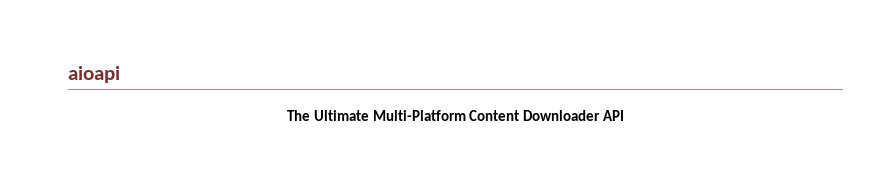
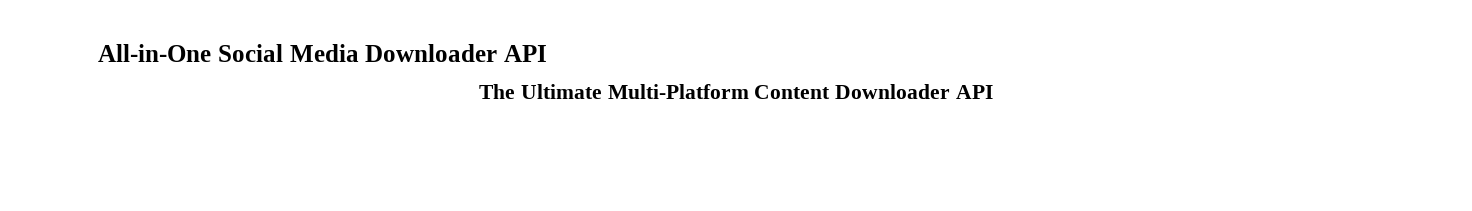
- aioapi
+ All-in-One Social Media Downloader API

